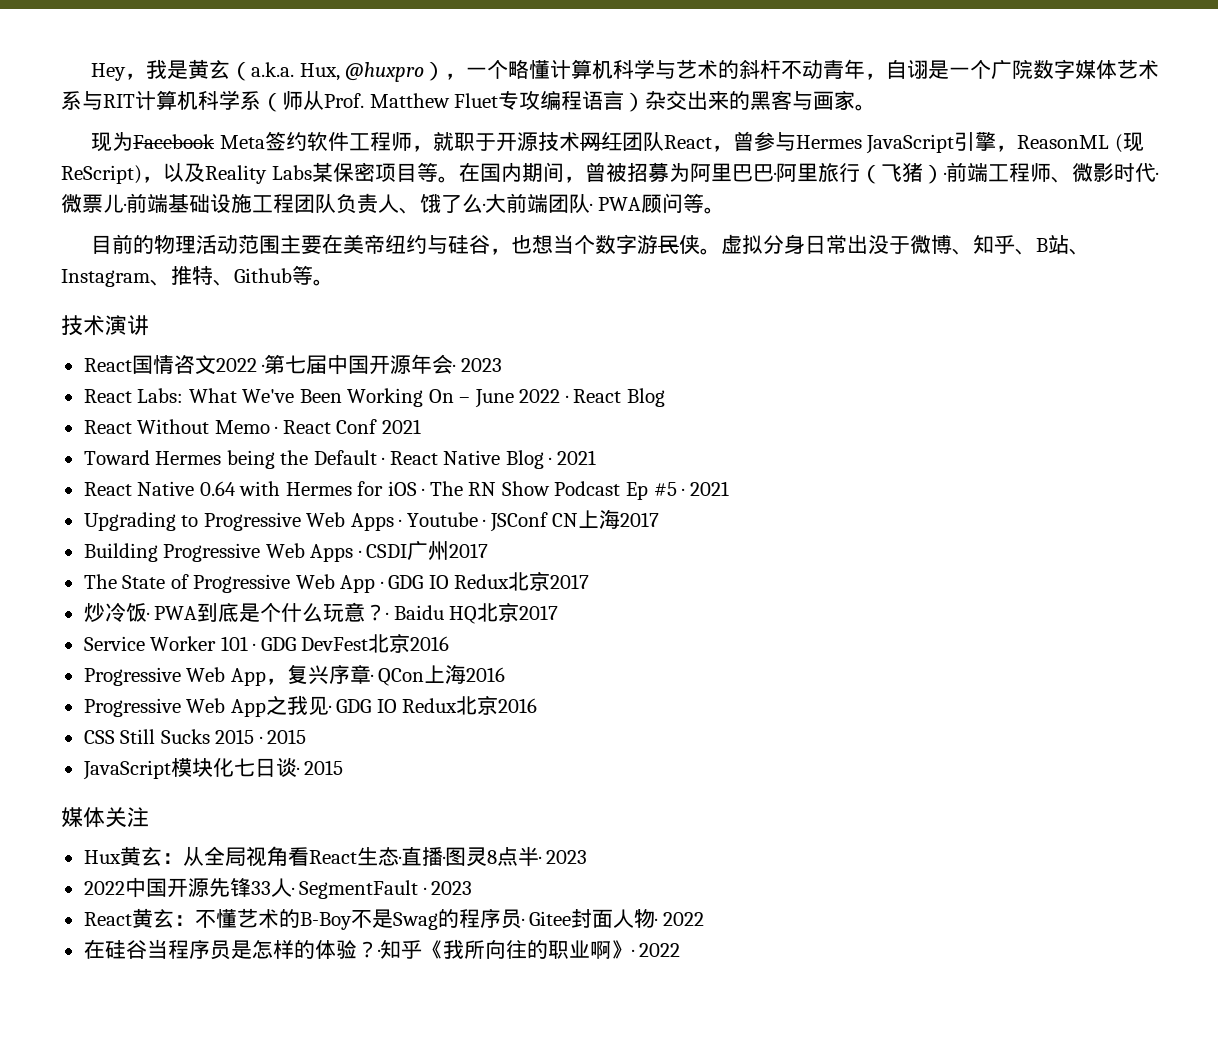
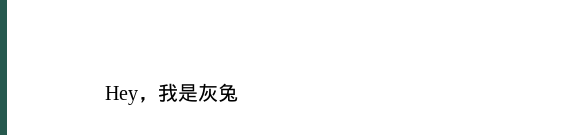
- Hey，我是黄玄（a.k.a. Hux, @huxpro），一个略懂计算机科学与艺术的斜杆不动青年，自诩是一个广院数字媒体艺术系与RIT计算机科学系（师从Prof. Matthew Fluet专攻编程语言）杂交出来的黑客与画家。
- 现为Facebook Meta签约软件工程师，就职于开源技术网红团队React，曾参与Hermes JavaScript引擎，ReasonML (现ReScript)，以及Reality Labs某保密项目等。在国内期间，曾被招募为阿里巴巴·阿里旅行（飞猪）·前端工程师、微影时代·微票儿·前端基础设施工程团队负责人、饿了么·大前端团队· PWA顾问等。
- 目前的物理活动范围主要在美帝纽约与硅谷，也想当个数字游民侠。虚拟分身日常出没于微博、知乎、B站、Instagram、推特、Github等。
- 技术演讲
- React国情咨文2022 ·第七届中国开源年会· 2023
- React Labs: What We've Been Working On – June 2022 · React Blog
- React Without Memo · React Conf 2021
- Toward Hermes being the Default · React Native Blog · 2021
- React Native 0.64 with Hermes for iOS · The RN Show Podcast Ep #5 · 2021
- Upgrading to Progressive Web Apps · Youtube · JSConf CN上海2017
- Building Progressive Web Apps · CSDI广州2017
- The State of Progressive Web App · GDG IO Redux北京2017
- 炒冷饭· PWA到底是个什么玩意？· Baidu HQ北京2017
- Service Worker 101 · GDG DevFest北京2016
- Progressive Web App，复兴序章· QCon上海2016
- Progressive Web App之我见· GDG IO Redux北京2016
- CSS Still Sucks 2015 · 2015
- JavaScript模块化七日谈· 2015
- 媒体关注
- Hux黄玄：从全局视角看React生态·直播·图灵8点半· 2023
- 2022中国开源先锋33人· SegmentFault · 2023
- React黄玄：不懂艺术的B-Boy不是Swag的程序员· Gitee封面人物· 2022
- 在硅谷当程序员是怎样的体验？·知乎《我所向往的职业啊》· 2022
+ Hey，我是灰兔

